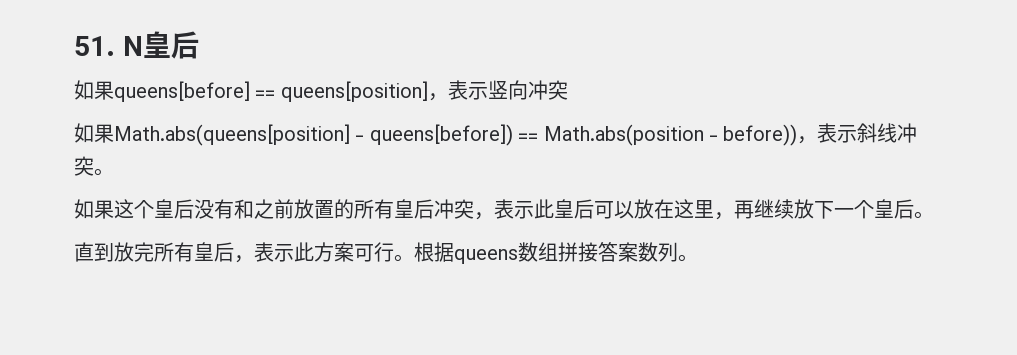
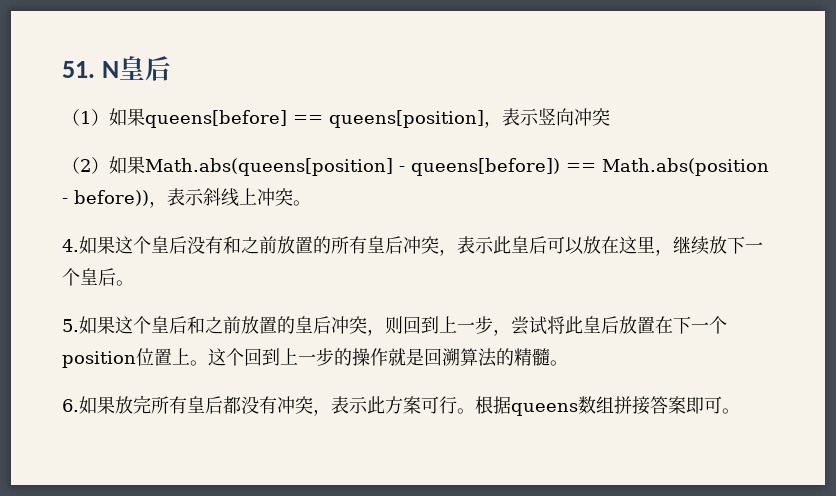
- 如果queens[before] == queens[position]，表示竖向冲突
+ （1）如果queens[before] == queens[position]，表示竖向冲突
- 如果Math.abs(queens[position] - queens[before]) == Math.abs(position - before))，表示斜线冲突。
+ （2）如果Math.abs(queens[position] - queens[before]) == Math.abs(position - before))，表示斜线上冲突。
- 如果这个皇后没有和之前放置的所有皇后冲突，表示此皇后可以放在这里，再继续放下一个皇后。
+ 4.如果这个皇后没有和之前放置的所有皇后冲突，表示此皇后可以放在这里，继续放下一个皇后。
- 直到放完所有皇后，表示此方案可行。
+ 5.如果这个皇后和之前放置的皇后冲突，则回到上一步，尝试将此皇后放置在下一个position位置上。这个回到上一步的操作就是回溯算法的精髓。
+ 6.如果放完所有皇后都没有冲突，表示此方案可行。
- 根据queens数组拼接答案数列。
+ 根据queens数组拼接答案即可。

